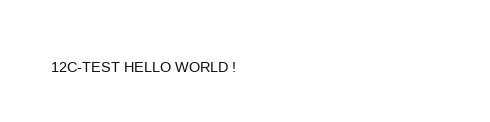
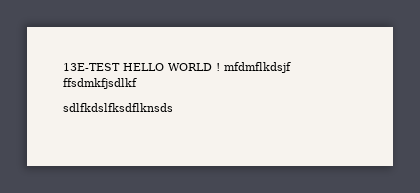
- 12C-TEST HELLO WORLD !
+ 13E-TEST HELLO WORLD ! mfdmflkdsjf ffsdmkfjsdlkf
+ sdlfkdslfksdflknsds

